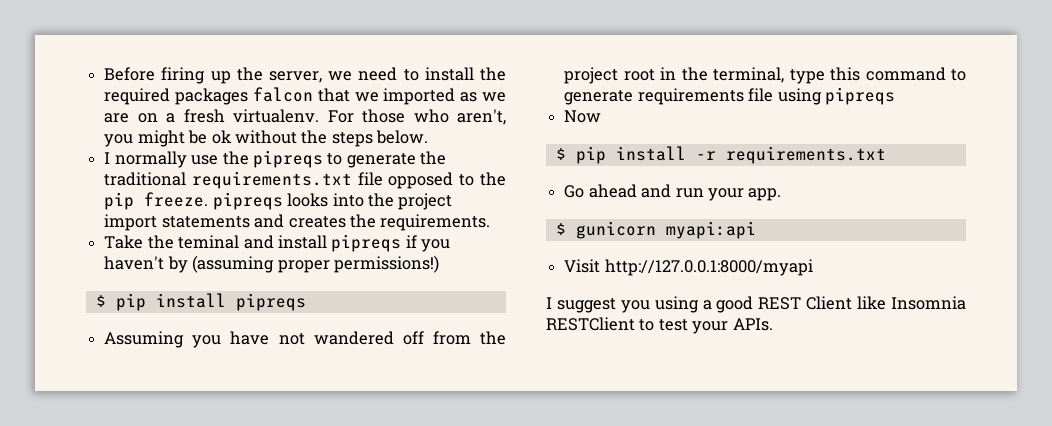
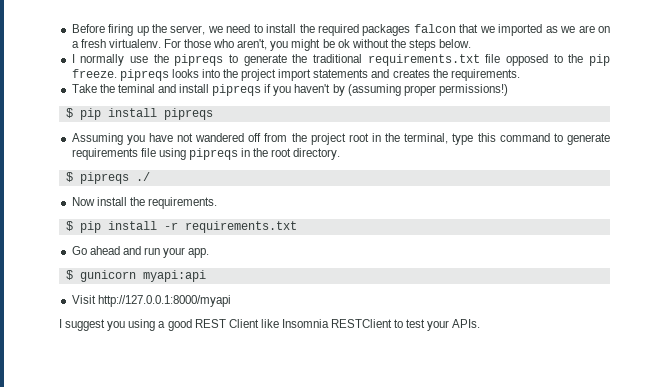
- Assuming you have not wandered off from the project root in the terminal, type this command to generate requirements file using pipreqs
- Now
+ Assuming you have not wandered off from the project root in the terminal, type this command to generate requirements file using pipreqs in the root directory.
+ $ pipreqs ./
+ Now install the requirements.

